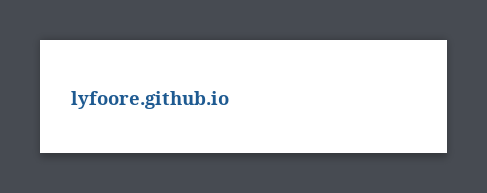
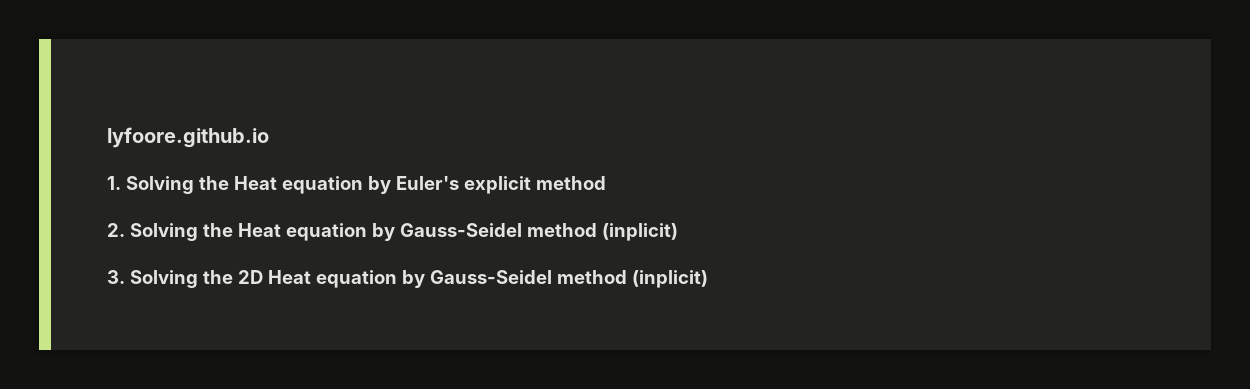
+ 1. Solving the Heat equation by Euler's explicit method
+ 2. Solving the Heat equation by Gauss-Seidel method (inplicit)
+ 3. Solving the 2D Heat equation by Gauss-Seidel method (inplicit)

